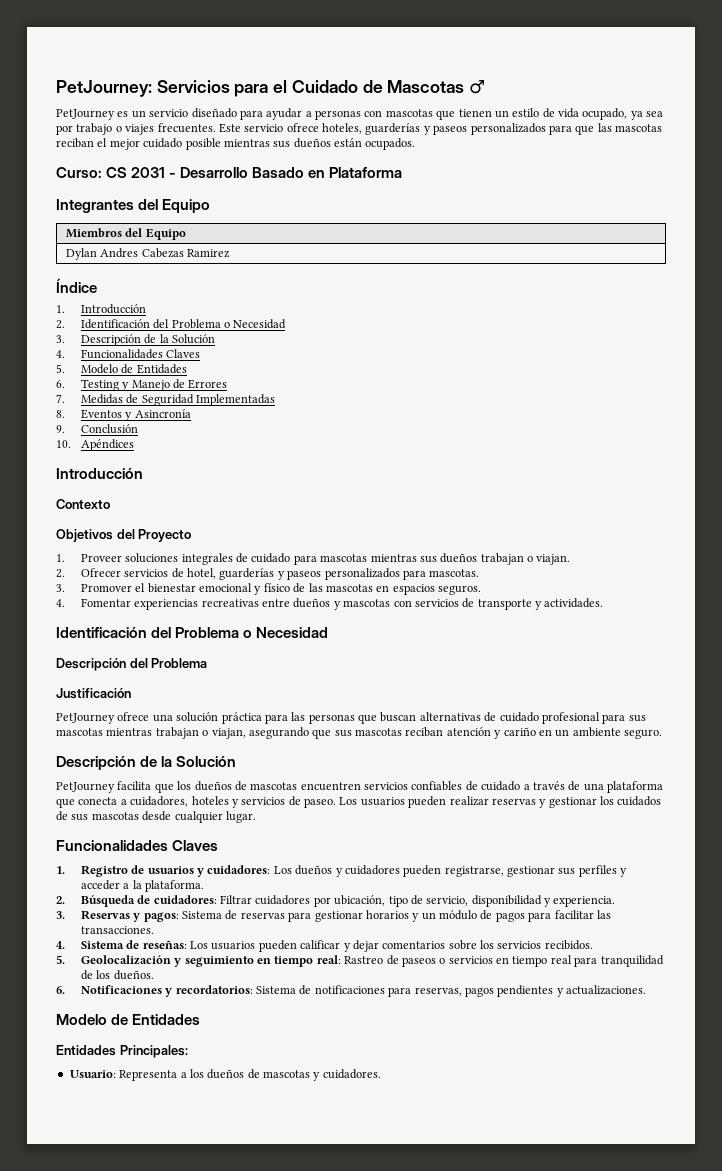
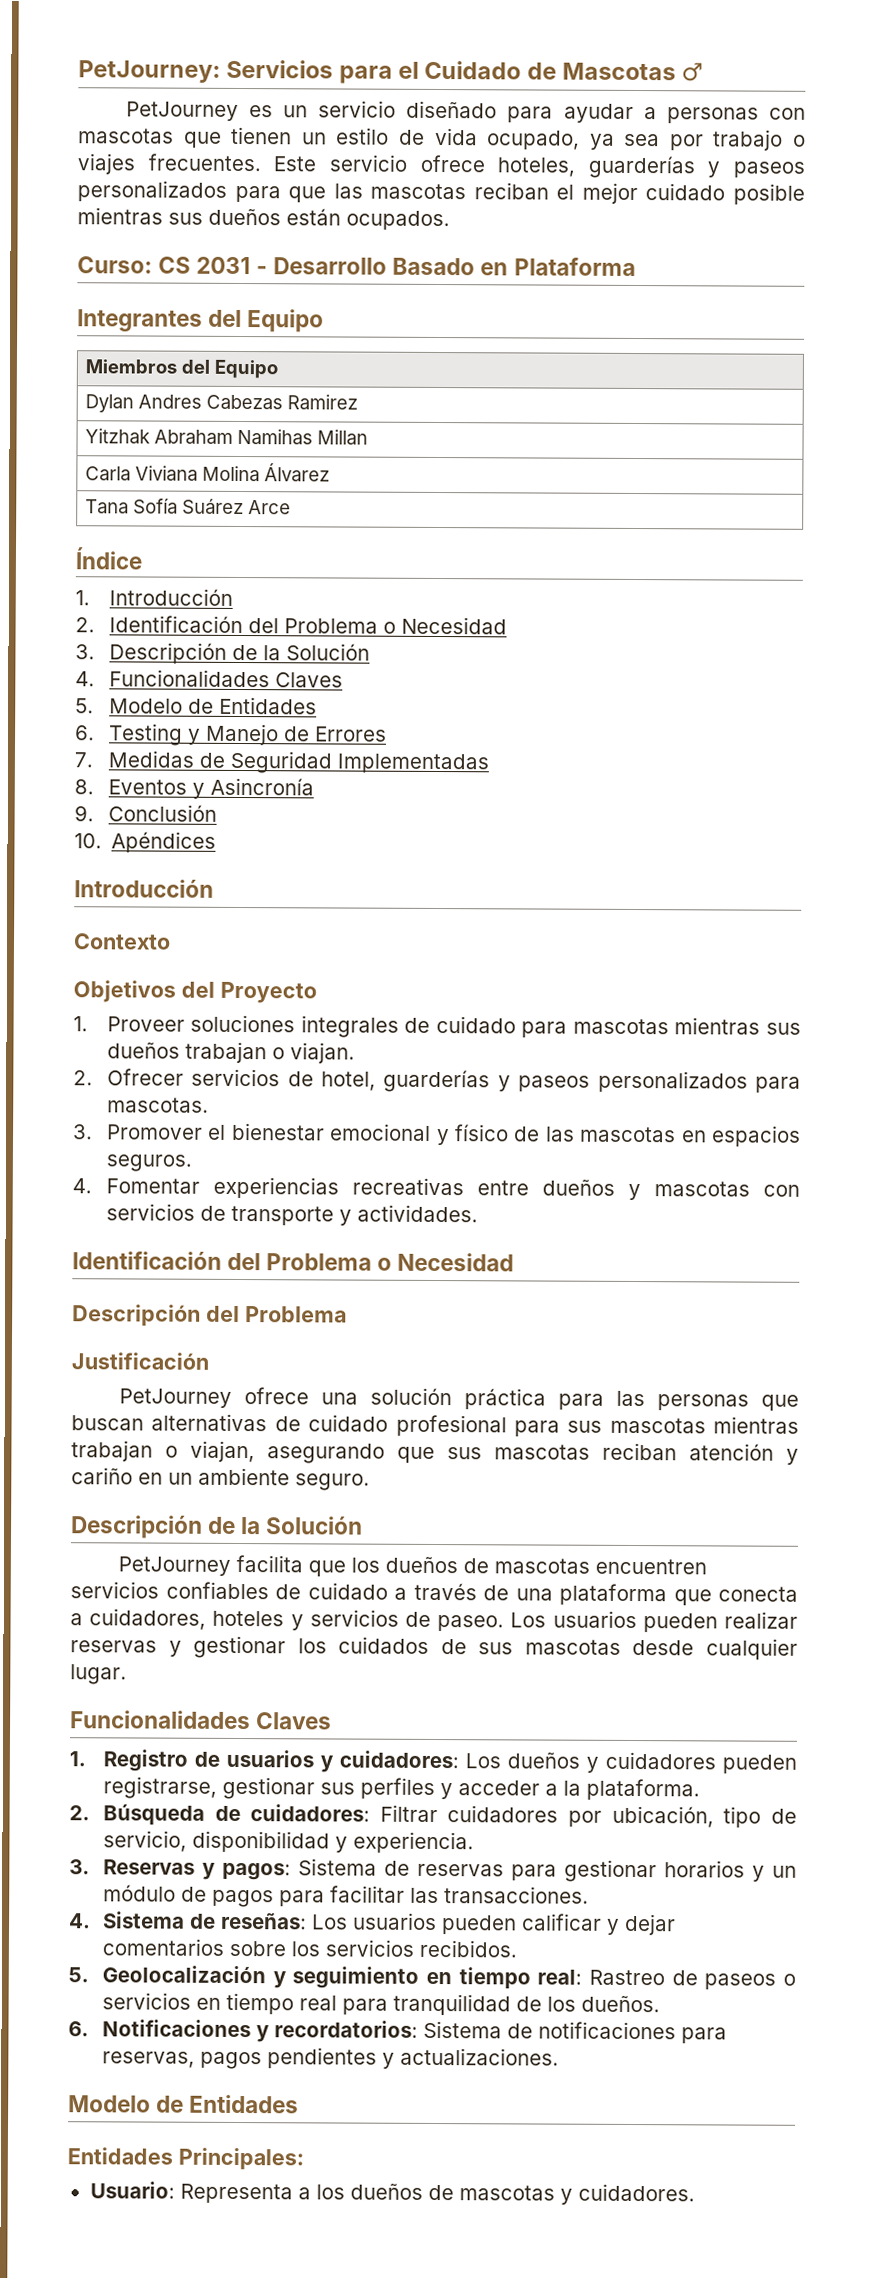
+ Yitzhak Abraham Namihas Millan
+ Carla Viviana Molina Álvarez
+ Tana Sofía Suárez Arce

